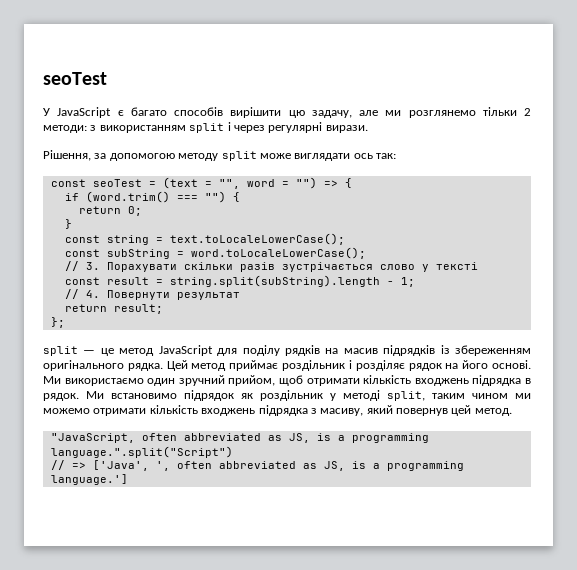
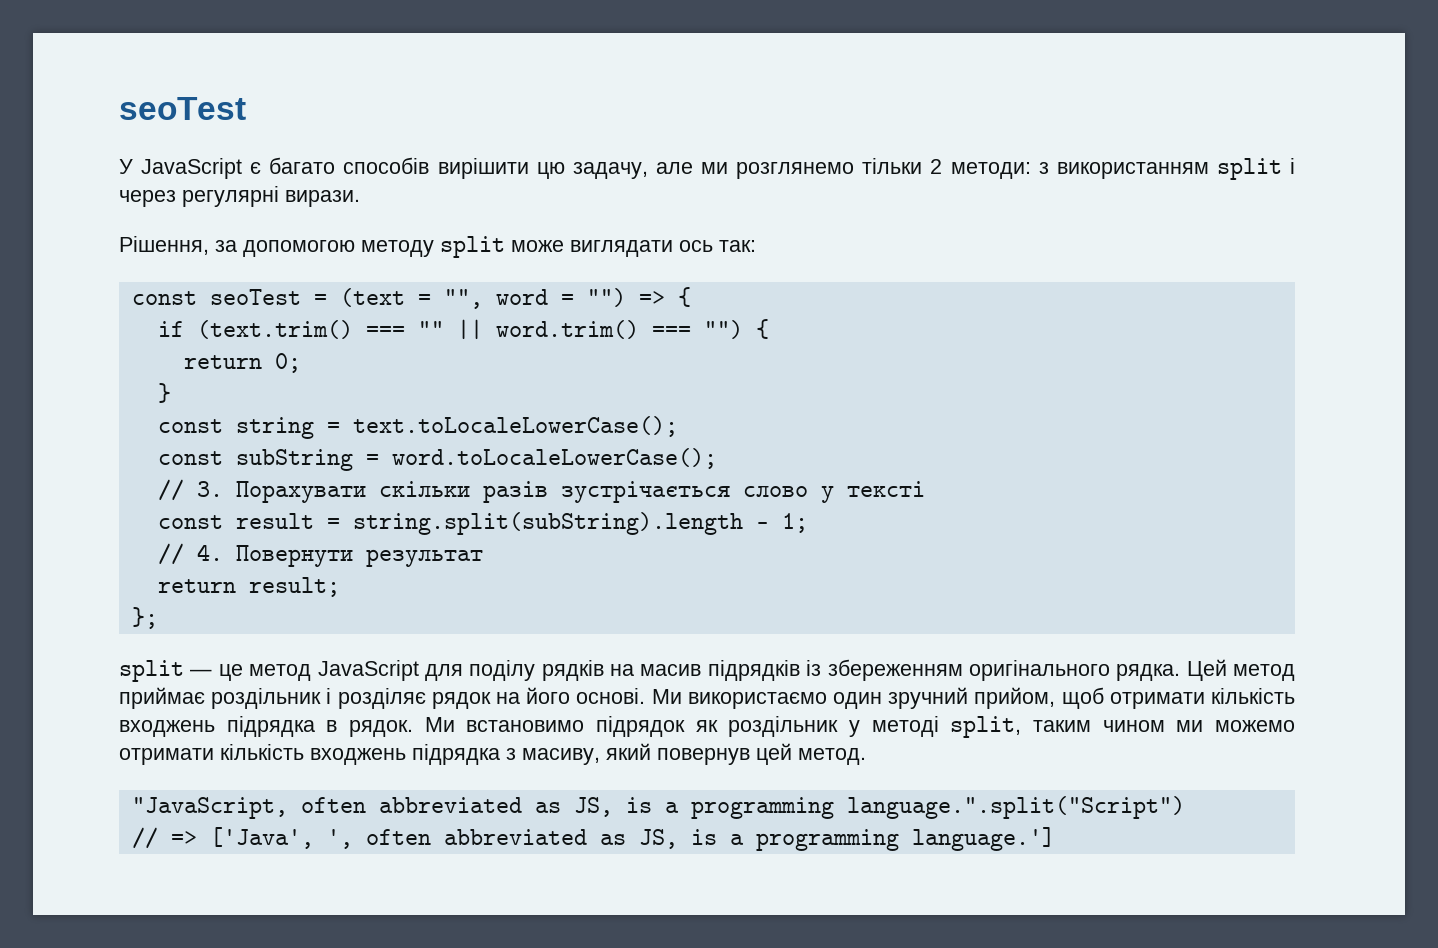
- if (word.trim() === "") {
+ if (text.trim() === "" || word.trim() === "") {

